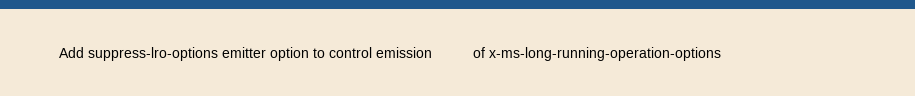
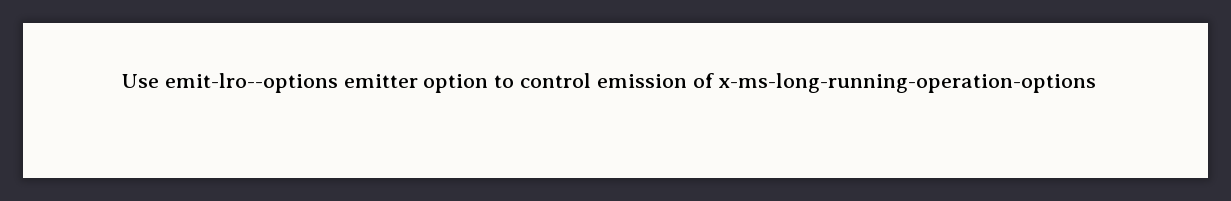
- Add suppress-lro-options emitter option to control emission of x-ms-long-running-operation-options
+ Use emit-lro--options emitter option to control emission of x-ms-long-running-operation-options

